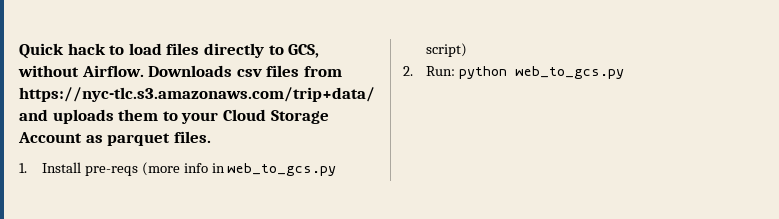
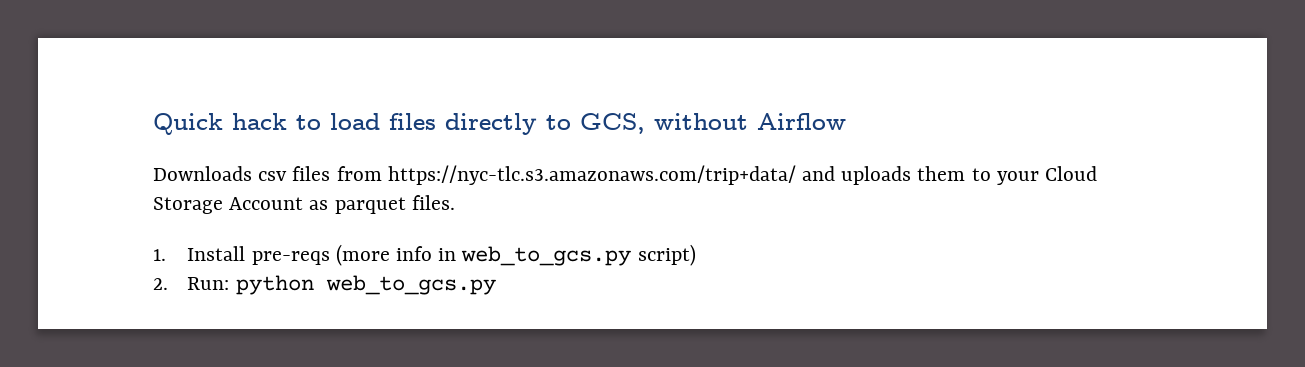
- Quick hack to load files directly to GCS, without Airflow. Downloads csv files from https://nyc-tlc.s3.amazonaws.com/trip+data/ and uploads them to your Cloud Storage Account as parquet files.
+ Quick hack to load files directly to GCS, without Airflow
+ Downloads csv files from https://nyc-tlc.s3.amazonaws.com/trip+data/ and uploads them to your Cloud Storage Account as parquet files.

